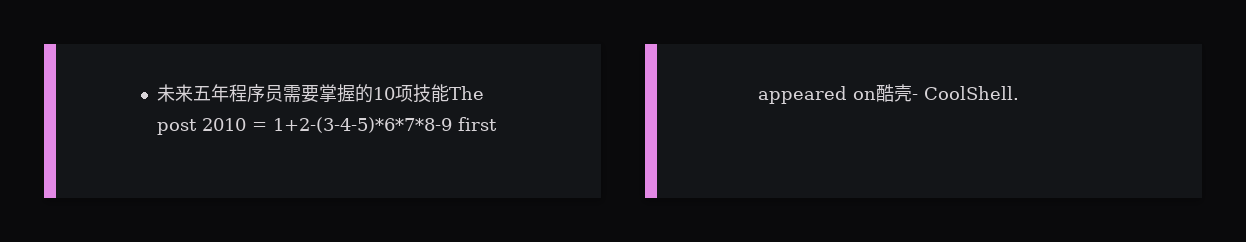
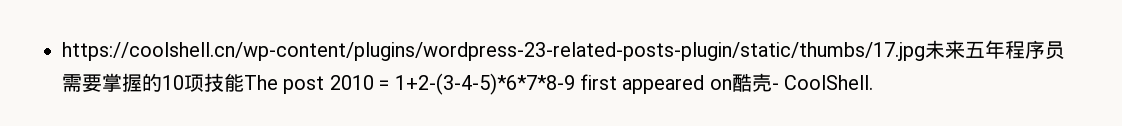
- 未来五年程序员需要掌握的10项技能The post 2010 = 1+2-(3-4-5)*6*7*8-9 first appeared on酷壳- CoolShell.
+ https://coolshell.cn/wp-content/plugins/wordpress-23-related-posts-plugin/static/thumbs/17.jpg未来五年程序员需要掌握的10项技能The post 2010 = 1+2-(3-4-5)*6*7*8-9 first appeared on酷壳- CoolShell.

